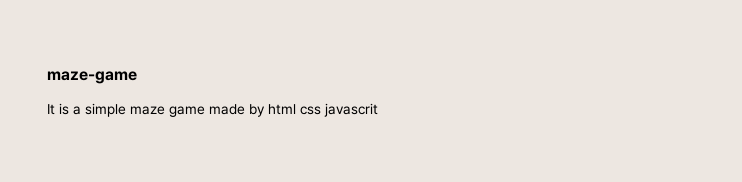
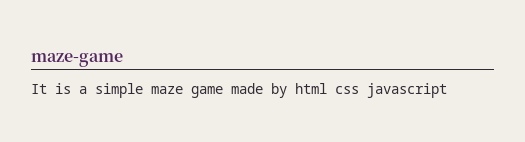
- It is a simple maze game made by html css javascrit
+ It is a simple maze game made by html css javascript

